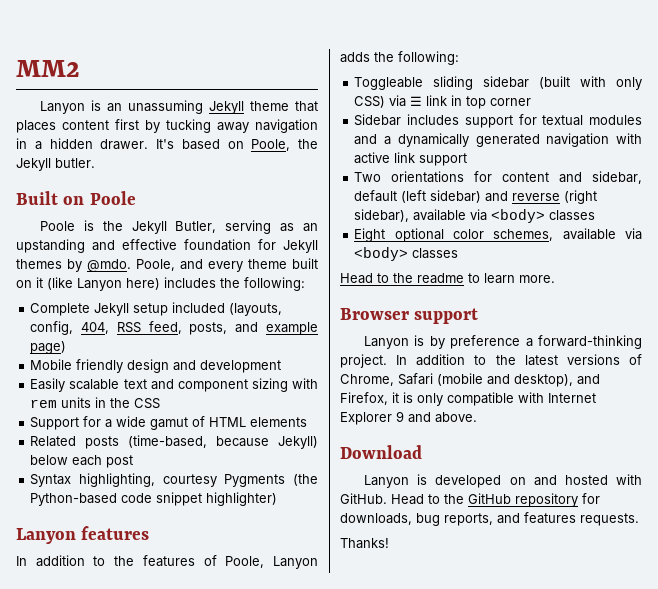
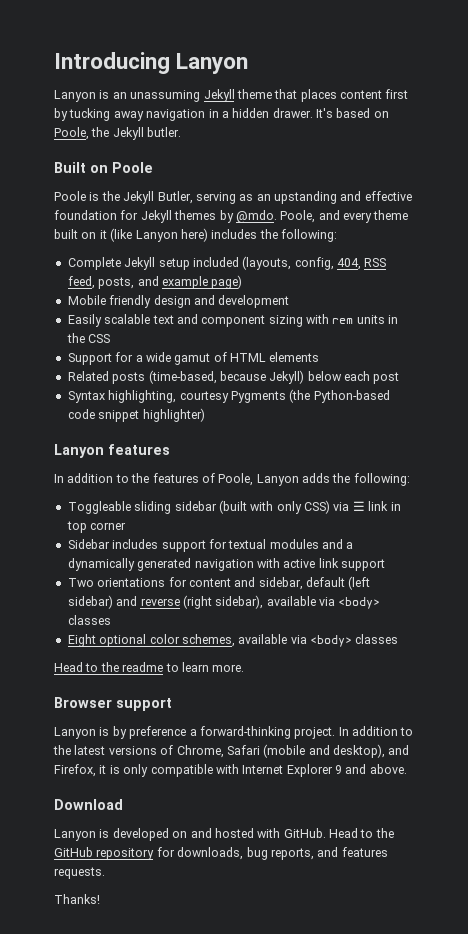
- MM2
+ Introducing Lanyon

